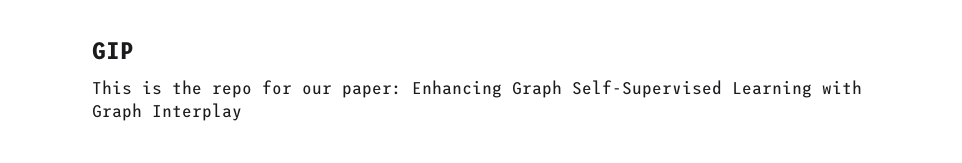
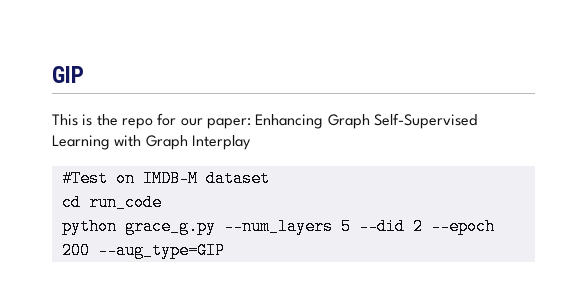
+ #Test on IMDB-M dataset
+ cd run_code
+ python grace_g.py --num_layers 5 --did 2 --epoch 200 --aug_type=GIP

